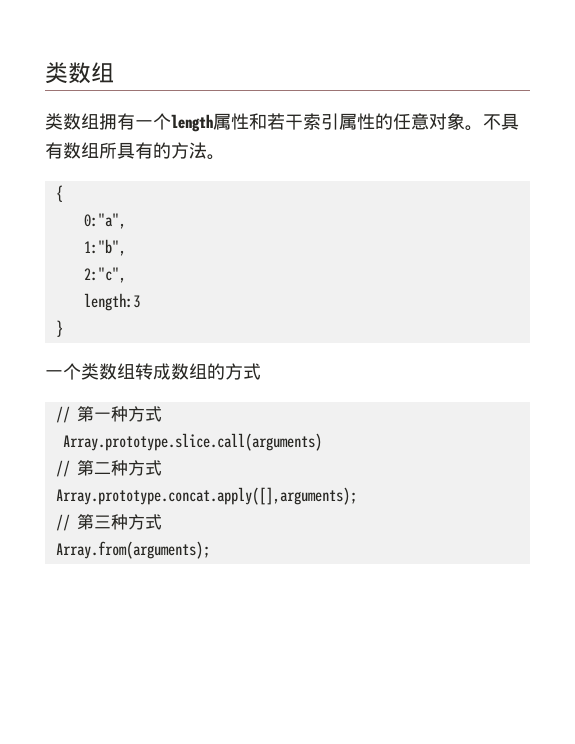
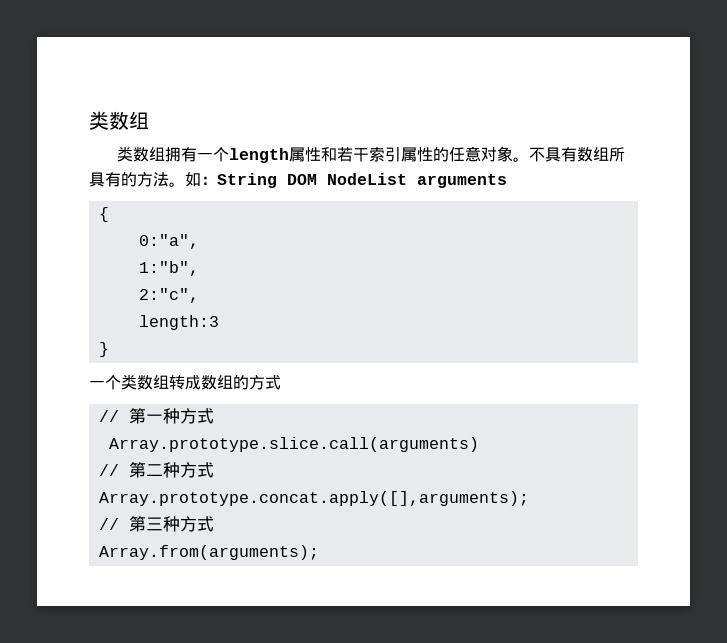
+ 如：String DOM NodeList arguments

